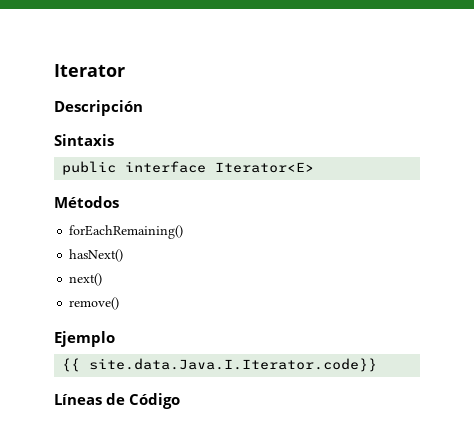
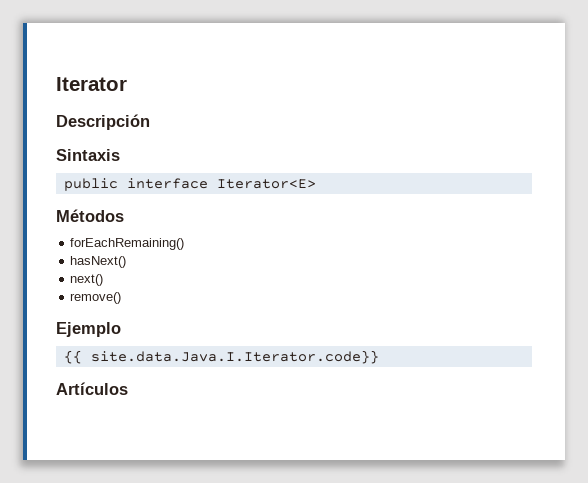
- Líneas de Código
+ Artículos

